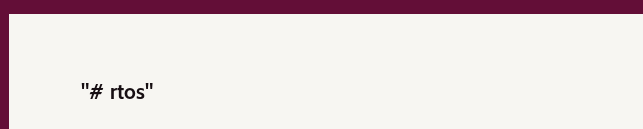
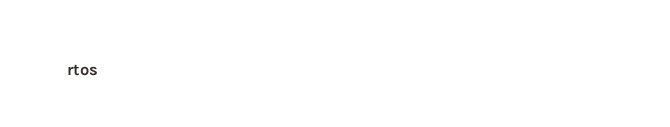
- "# rtos"
+ rtos

